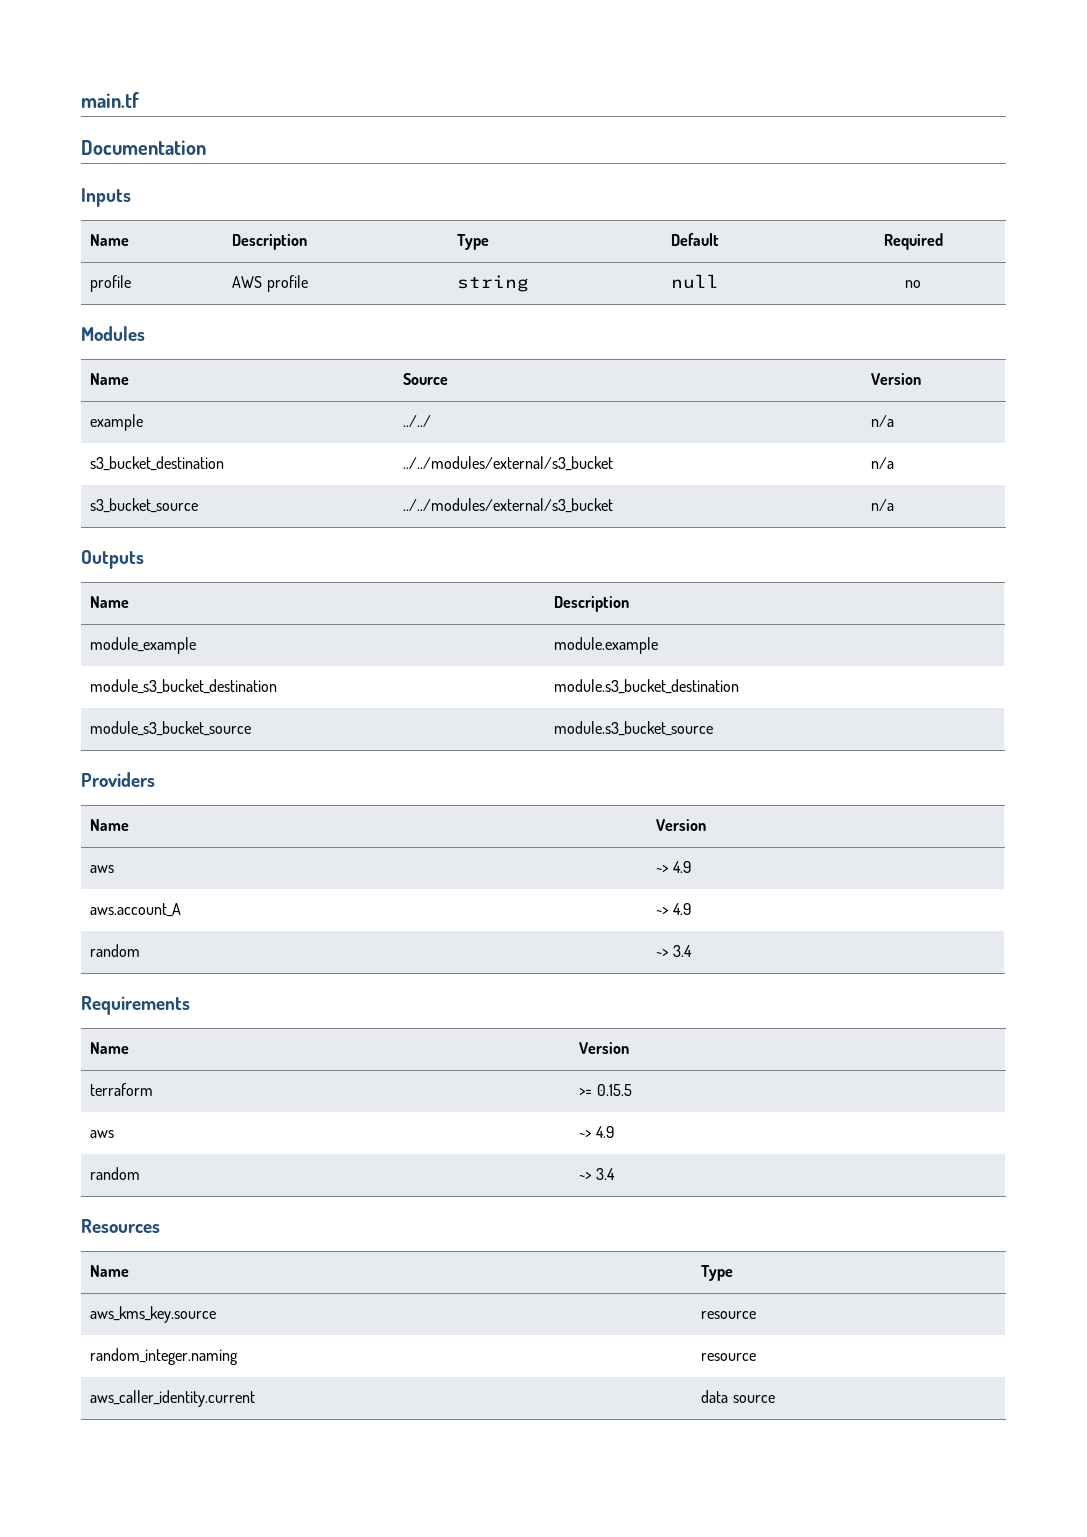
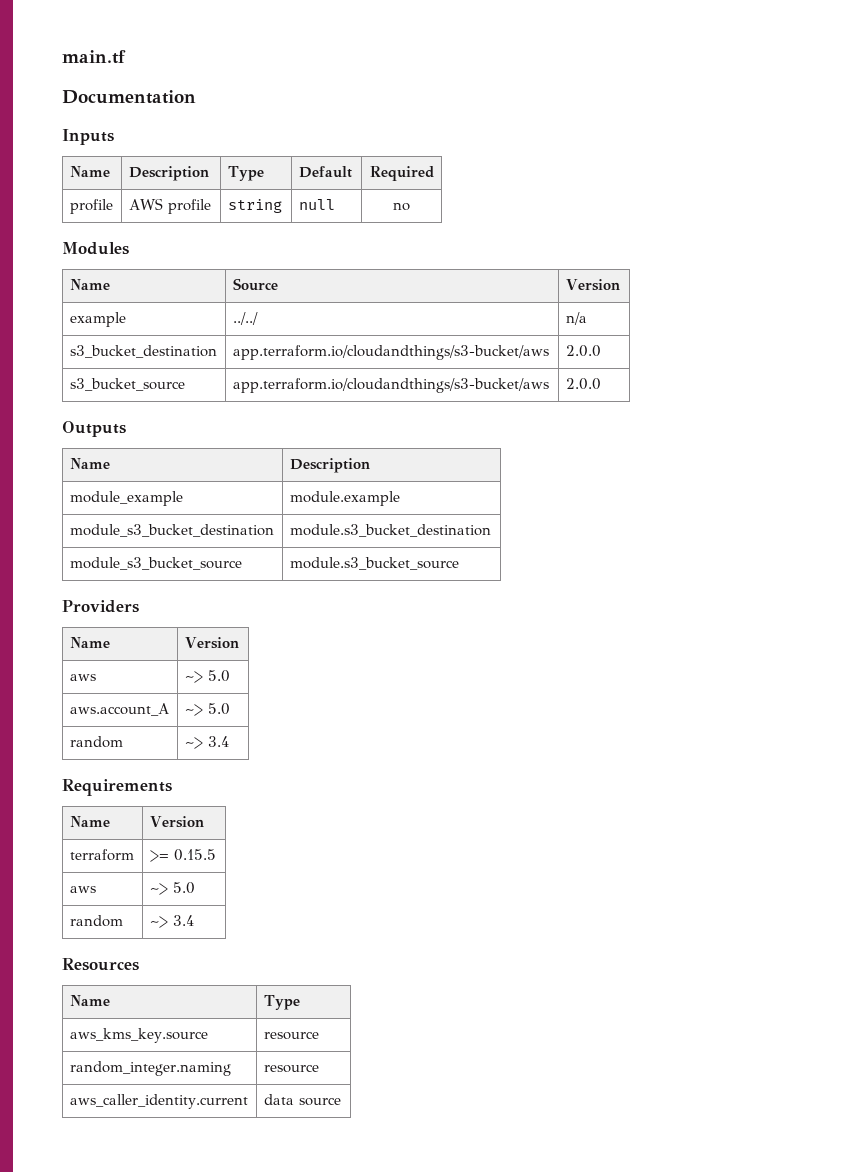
- s3_bucket_destination | ../../modules/external/s3_bucket | n/a
+ s3_bucket_destination | app.terraform.io/cloudandthings/s3-bucket/aws | 2.0.0
- s3_bucket_source | ../../modules/external/s3_bucket | n/a
+ s3_bucket_source | app.terraform.io/cloudandthings/s3-bucket/aws | 2.0.0
  Providers
  Name | Version
- aws | ~> 4.9
+ aws | ~> 5.0
- aws.account_A | ~> 4.9
+ aws.account_A | ~> 5.0
  terraform | >= 0.15.5
- aws | ~> 4.9
+ aws | ~> 5.0

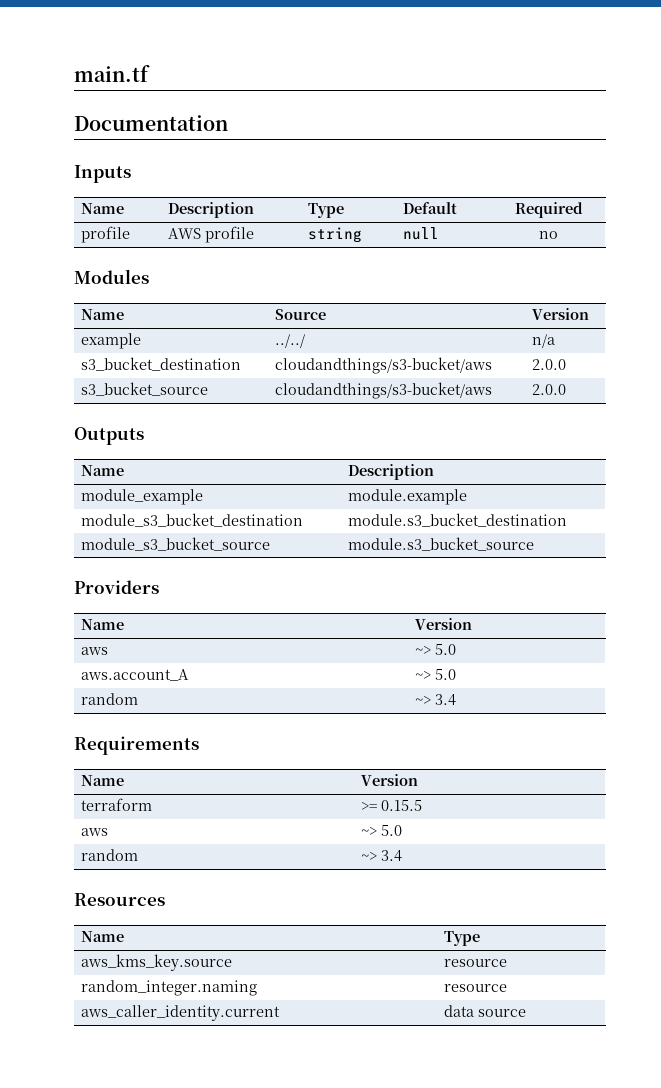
- s3_bucket_destination | app.terraform.io/cloudandthings/s3-bucket/aws | 2.0.0
+ s3_bucket_destination | cloudandthings/s3-bucket/aws | 2.0.0
- s3_bucket_source | app.terraform.io/cloudandthings/s3-bucket/aws | 2.0.0
+ s3_bucket_source | cloudandthings/s3-bucket/aws | 2.0.0

